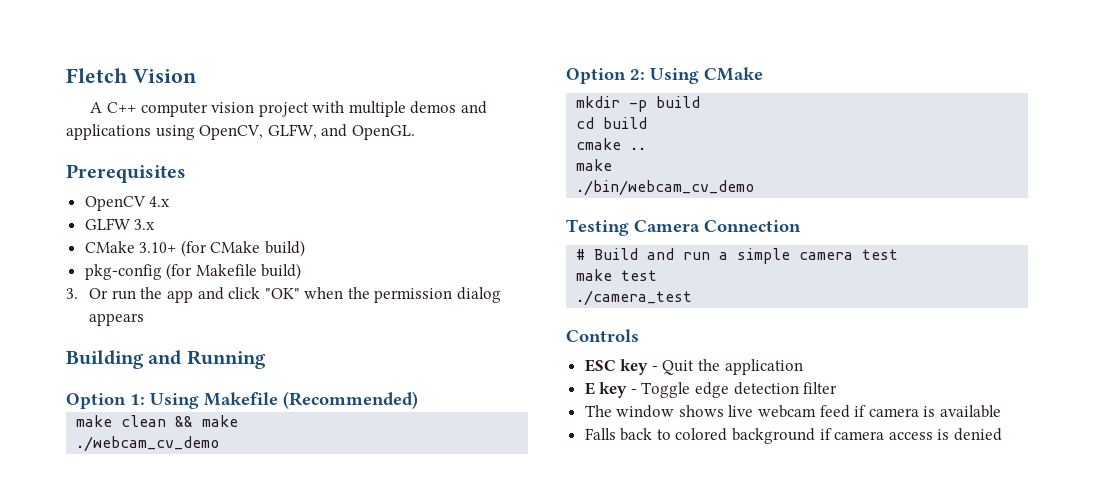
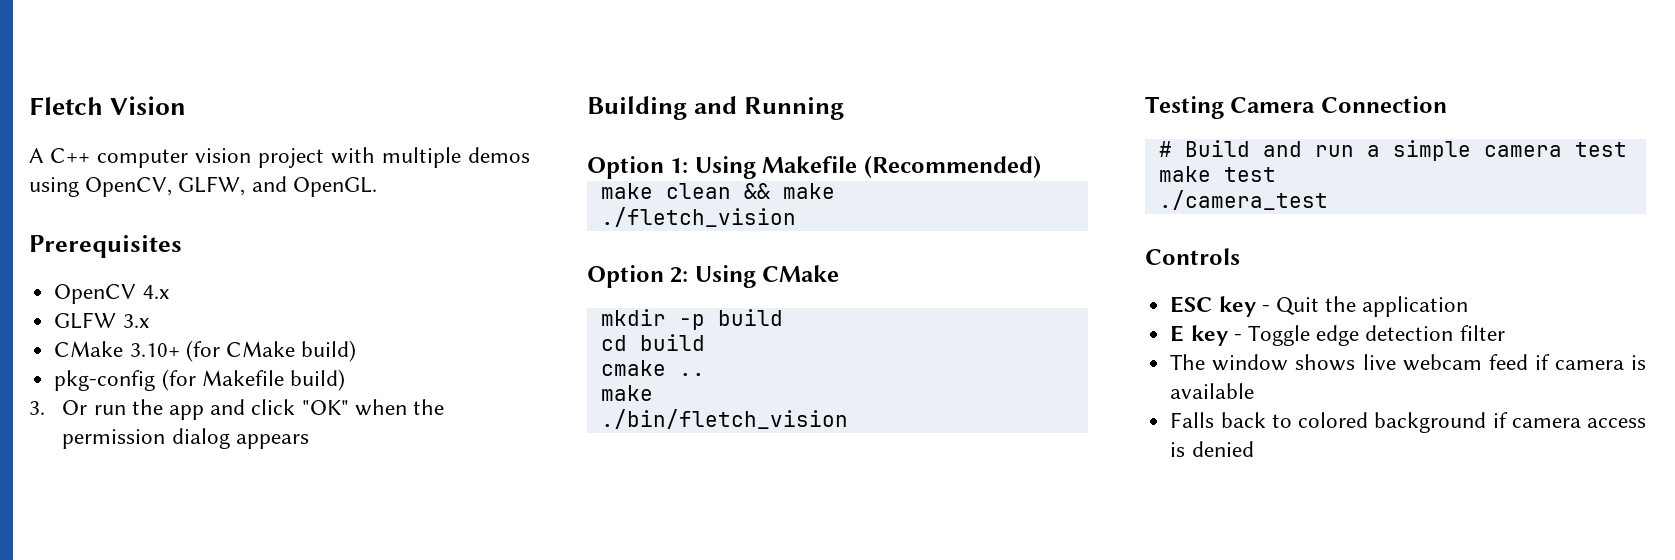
- A C++ computer vision project with multiple demos and applications using OpenCV, GLFW, and OpenGL.
+ A C++ computer vision project with multiple demos using OpenCV, GLFW, and OpenGL.
- ./webcam_cv_demo
+ ./fletch_vision
- ./bin/webcam_cv_demo
+ ./bin/fletch_vision

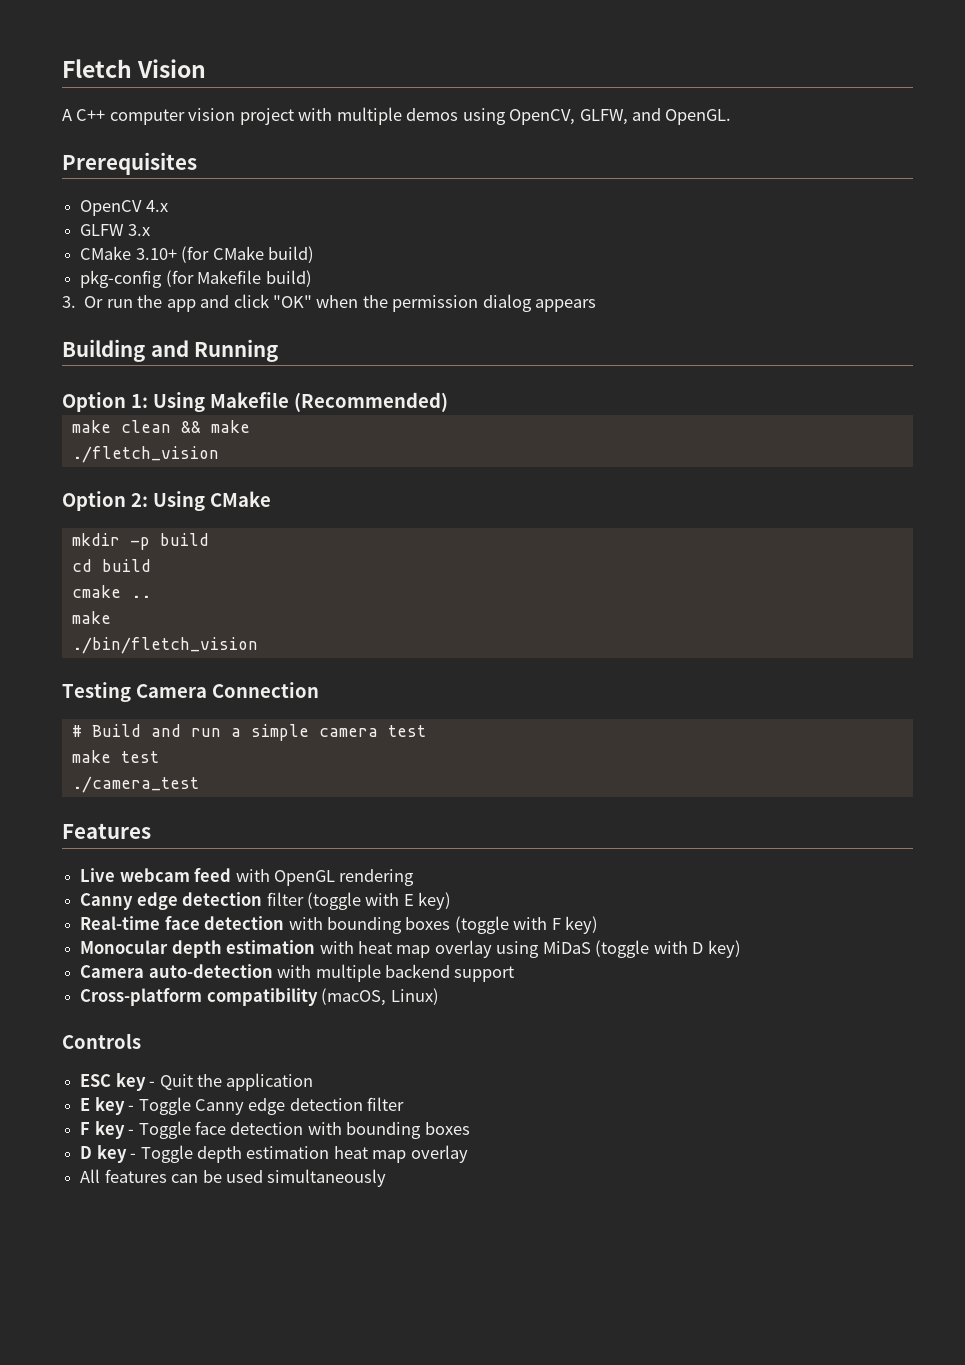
+ Features
+ Live webcam feed with OpenGL rendering
+ Canny edge detection filter (toggle with E key)
+ Real-time face detection with bounding boxes (toggle with F key)
+ Monocular depth estimation with heat map overlay using MiDaS (toggle with D key)
+ Camera auto-detection with multiple backend support
+ Cross-platform compatibility (macOS, Linux)
- E key - Toggle edge detection filter
+ E key - Toggle Canny edge detection filter
- The window shows live webcam feed if camera is available
- Falls back to colored background if camera access is denied
+ F key - Toggle face detection with bounding boxes
+ D key - Toggle depth estimation heat map overlay
+ All features can be used simultaneously

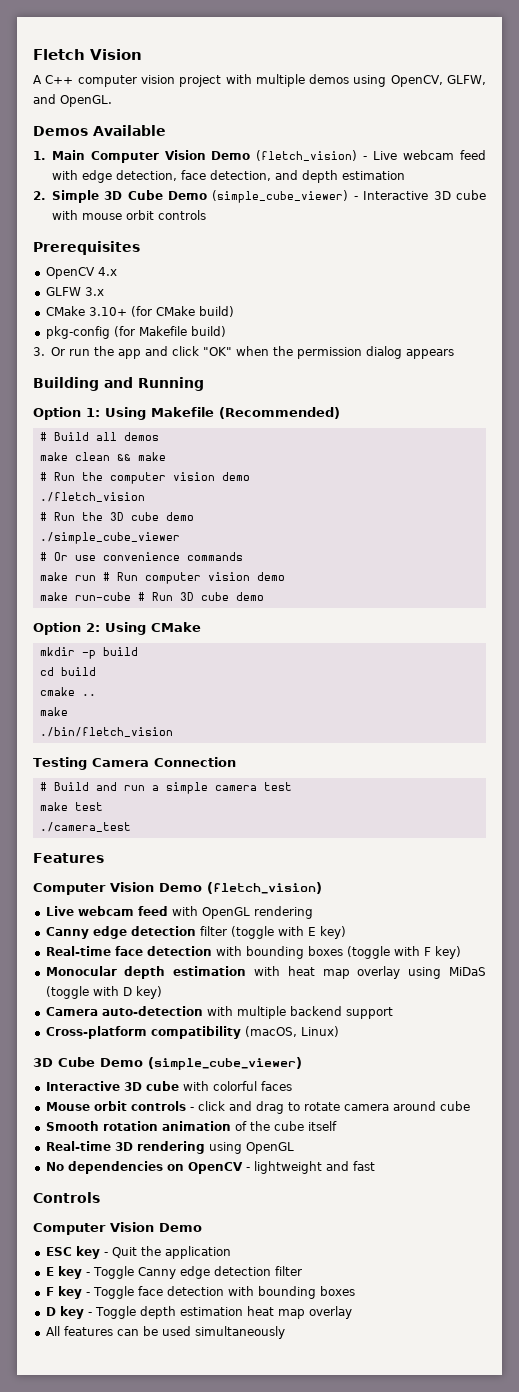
+ Demos Available
+ 1. Main Computer Vision Demo (fletch_vision) - Live webcam feed with edge detection, face detection, and depth estimation
+ 2. Simple 3D Cube Demo (simple_cube_viewer) - Interactive 3D cube with mouse orbit controls
+ # Build all demos
+ # Run the computer vision demo
  ./fletch_vision
+ # Run the 3D cube demo
+ ./simple_cube_viewer
+ # Or use convenience commands
+ make run # Run computer vision demo
+ make run-cube # Run 3D cube demo
  Features
+ Computer Vision Demo (fletch_vision)
  Cross-platform compatibility (macOS, Linux)
+ 3D Cube Demo (simple_cube_viewer)
+ Interactive 3D cube with colorful faces
+ Mouse orbit controls - click and drag to rotate camera around cube
+ Smooth rotation animation of the cube itself
+ Real-time 3D rendering using OpenGL
+ No dependencies on OpenCV - lightweight and fast
  Controls
+ Computer Vision Demo

